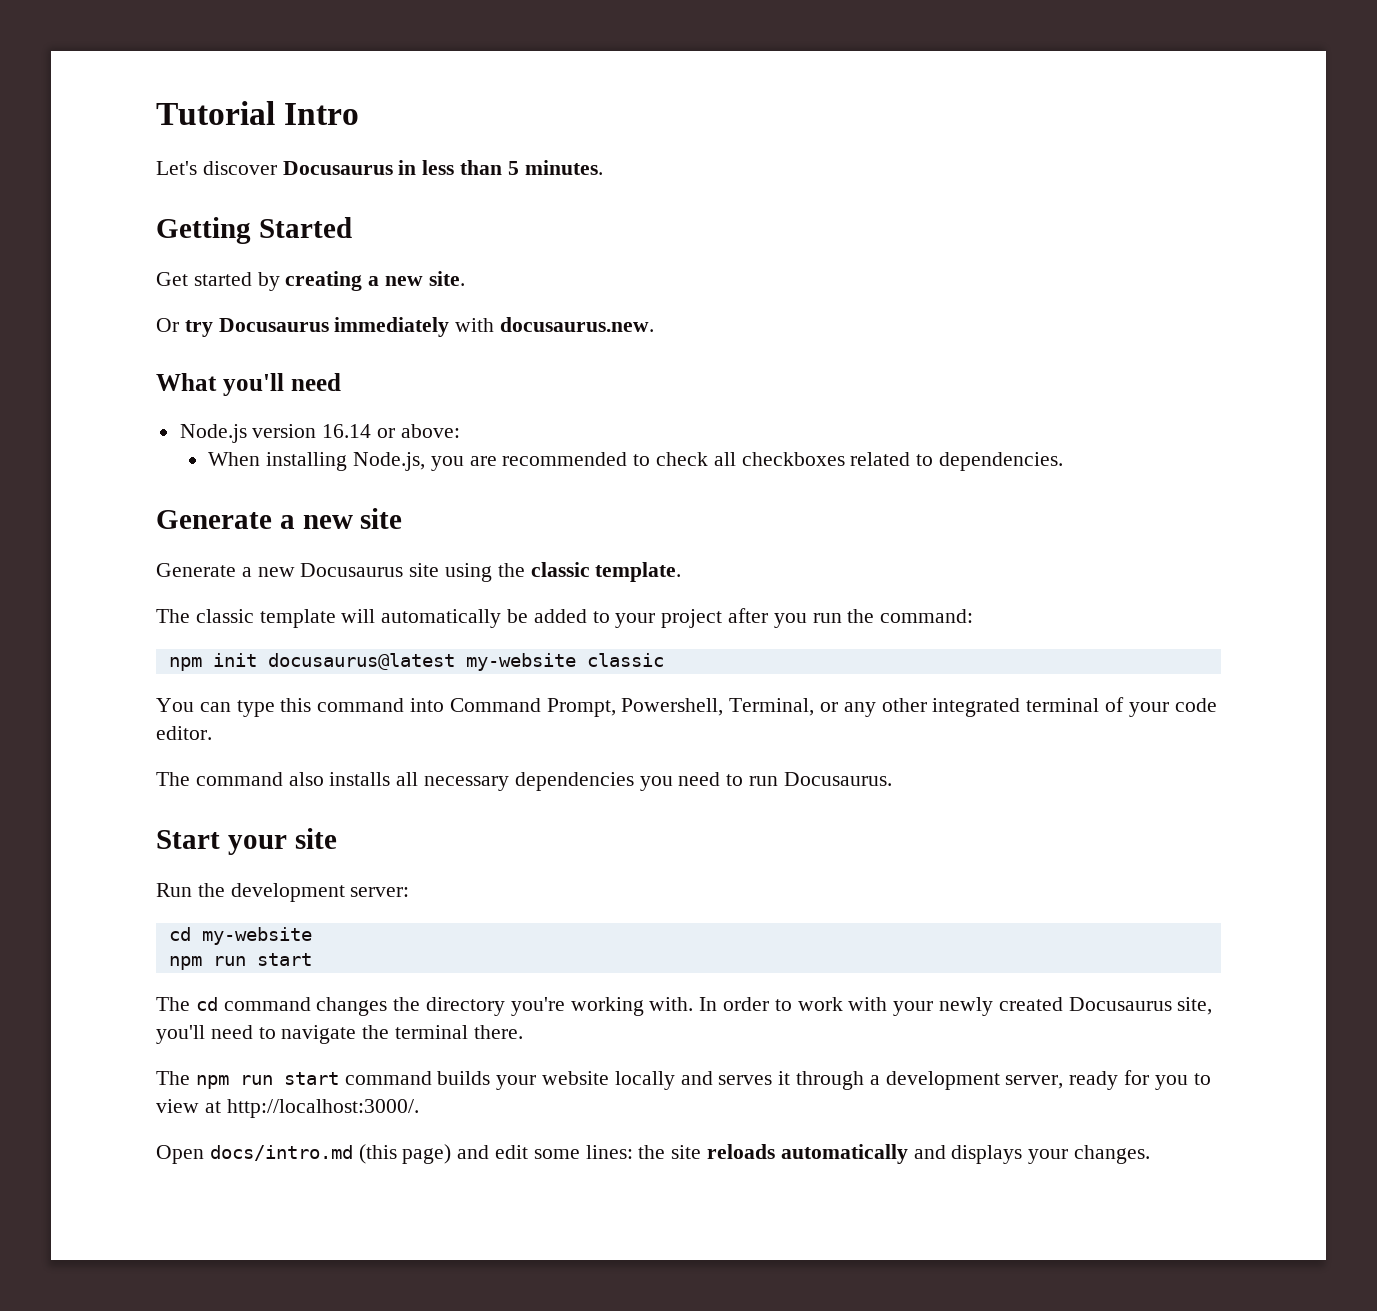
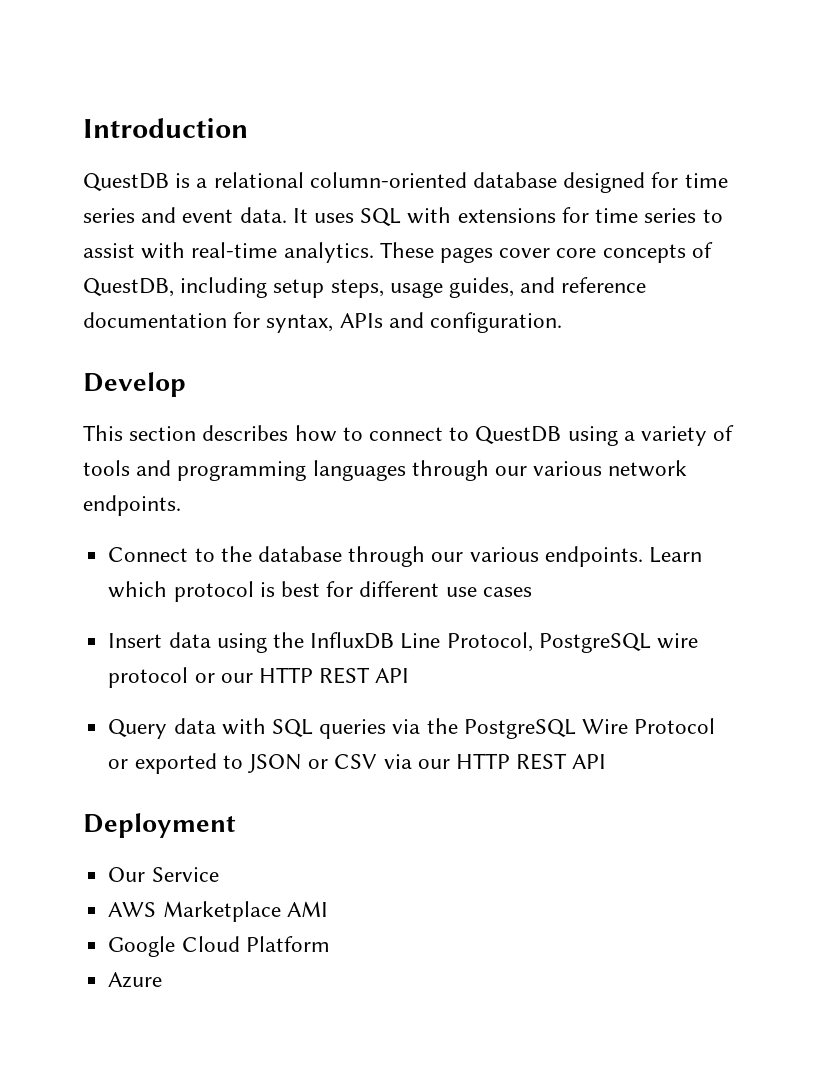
- Tutorial Intro
- Let's discover Docusaurus in less than 5 minutes.
- Getting Started
- Get started by creating a new site.
- Or try Docusaurus immediately with docusaurus.new.
- What you'll need
- Node.js version 16.14 or above:
- When installing Node.js, you are recommended to check all checkboxes related to dependencies.
- Generate a new site
- Generate a new Docusaurus site using the classic template.
- The classic template will automatically be added to your project after you run the command:
- npm init docusaurus@latest my-website classic
- You can type this command into Command Prompt, Powershell, Terminal, or any other integrated terminal of your code editor.
- The command also installs all necessary dependencies you need to run Docusaurus.
- Start your site
- Run the development server:
- cd my-website
- npm run start
- The cd command changes the directory you're working with. In order to work with your newly created Docusaurus site, you'll need to navigate the terminal there.
- The npm run start command builds your website locally and serves it through a development server, ready for you to view at http://localhost:3000/.
- Open docs/intro.md (this page) and edit some lines: the site reloads automatically and displays your changes.
+ Introduction
+ QuestDB is a relational column-oriented database designed for time series and event data. It uses SQL with extensions for time series to assist with real-time analytics. These pages cover core concepts of QuestDB, including setup steps, usage guides, and reference documentation for syntax, APIs and configuration.
+ Develop
+ This section describes how to connect to QuestDB using a variety of tools and programming languages through our various network endpoints.
+ Connect to the database through our various endpoints. Learn which protocol is best for different use cases
+ Insert data using the InfluxDB Line Protocol, PostgreSQL wire protocol or our HTTP REST API
+ Query data with SQL queries via the PostgreSQL Wire Protocol or exported to JSON or CSV via our HTTP REST API
+ Deployment
+ Our Service
+ AWS Marketplace AMI
+ Google Cloud Platform
+ Azure

